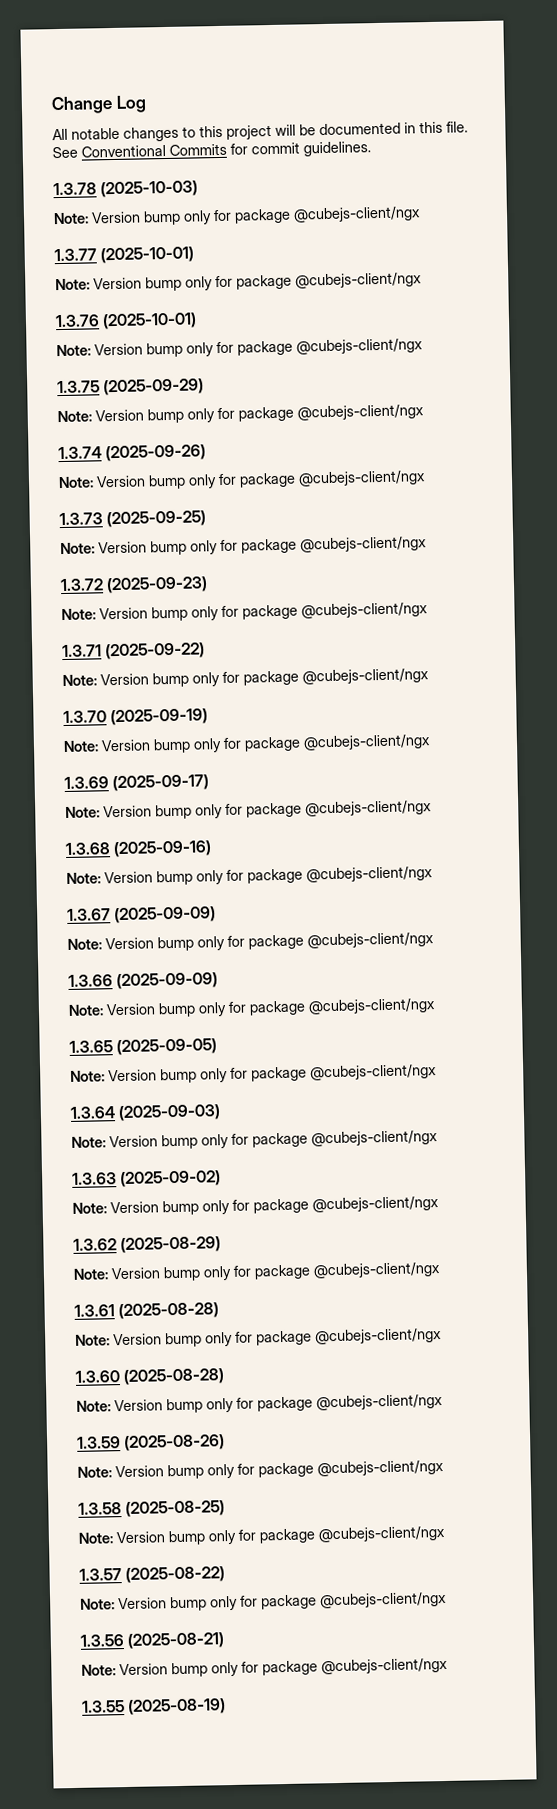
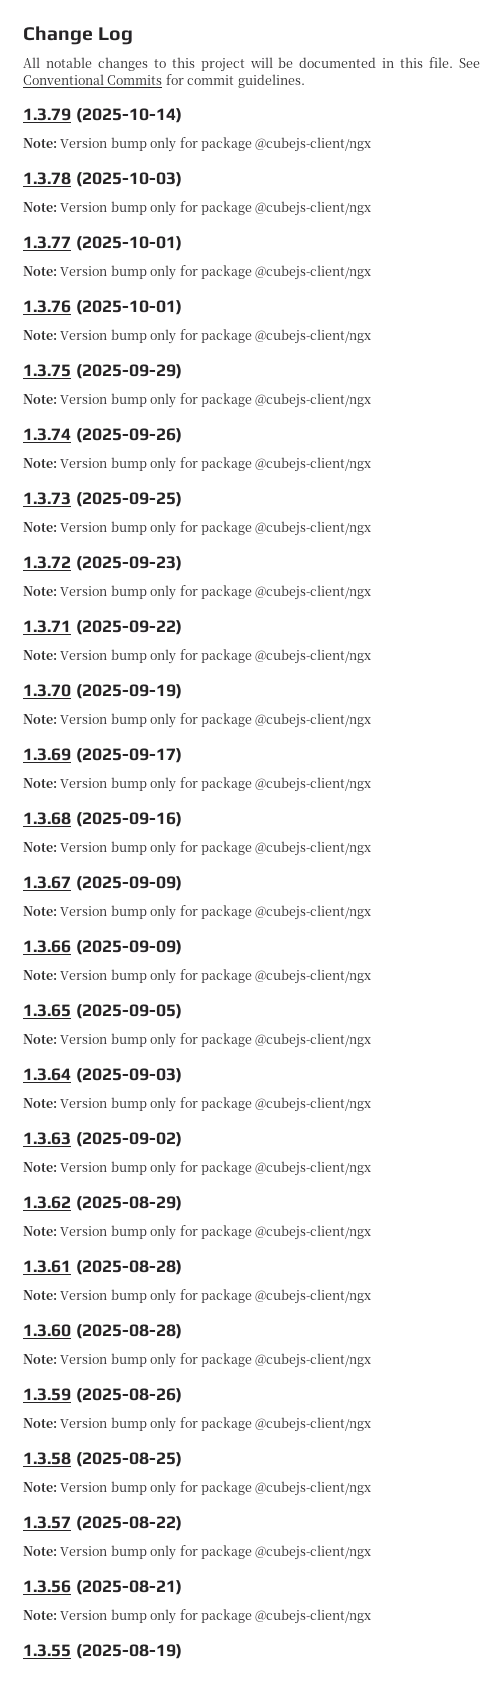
+ 1.3.79 (2025-10-14)
+ Note: Version bump only for package @cubejs-client/ngx

